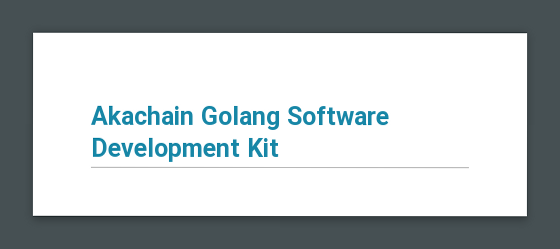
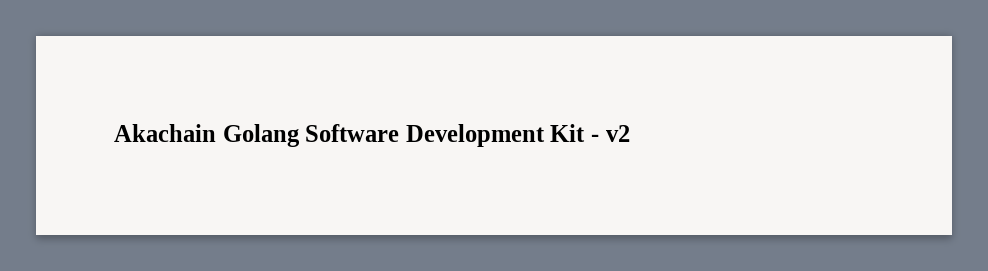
- Akachain Golang Software Development Kit
+ Akachain Golang Software Development Kit - v2

